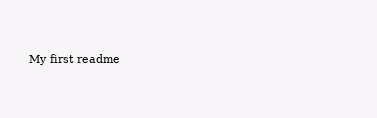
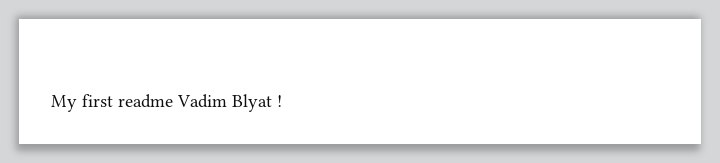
- My first readme
+ My first readme Vadim Blyat !

